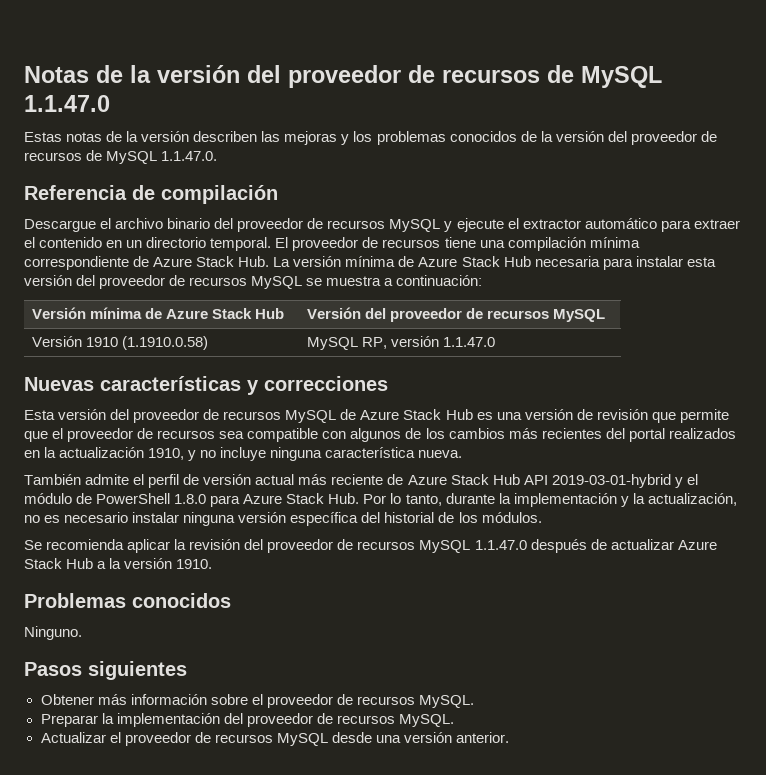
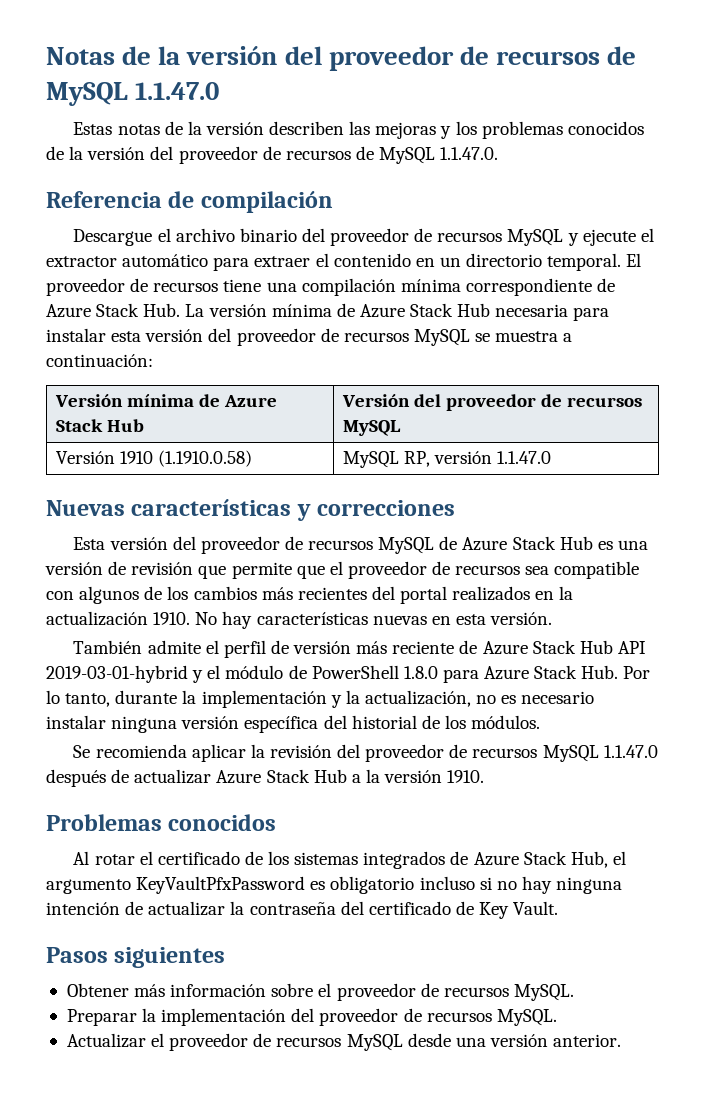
- Esta versión del proveedor de recursos MySQL de Azure Stack Hub es una versión de revisión que permite que el proveedor de recursos sea compatible con algunos de los cambios más recientes del portal realizados en la actualización 1910, y no incluye ninguna característica nueva.
+ Esta versión del proveedor de recursos MySQL de Azure Stack Hub es una versión de revisión que permite que el proveedor de recursos sea compatible con algunos de los cambios más recientes del portal realizados en la actualización 1910. No hay características nuevas en esta versión.
- También admite el perfil de versión actual más reciente de Azure Stack Hub API 2019-03-01-hybrid y el módulo de PowerShell 1.8.0 para Azure Stack Hub. Por lo tanto, durante la implementación y la actualización, no es necesario instalar ninguna versión específica del historial de los módulos.
+ También admite el perfil de versión más reciente de Azure Stack Hub API 2019-03-01-hybrid y el módulo de PowerShell 1.8.0 para Azure Stack Hub. Por lo tanto, durante la implementación y la actualización, no es necesario instalar ninguna versión específica del historial de los módulos.
- Ninguno.
+ Al rotar el certificado de los sistemas integrados de Azure Stack Hub, el argumento KeyVaultPfxPassword es obligatorio incluso si no hay ninguna intención de actualizar la contraseña del certificado de Key Vault.

